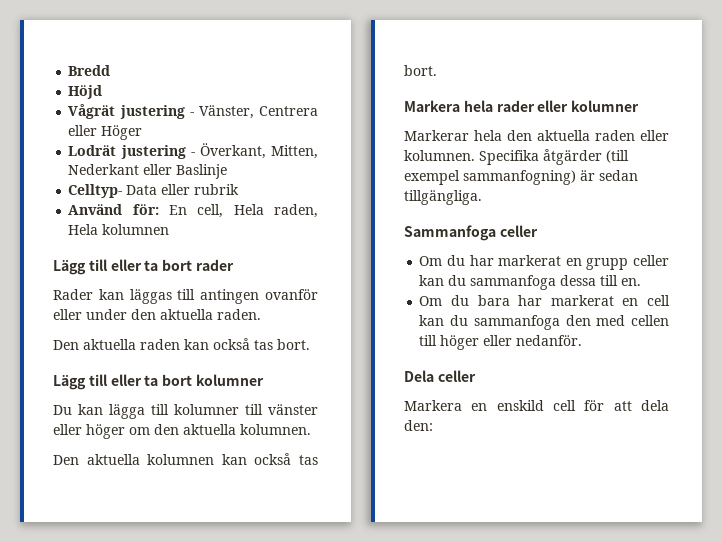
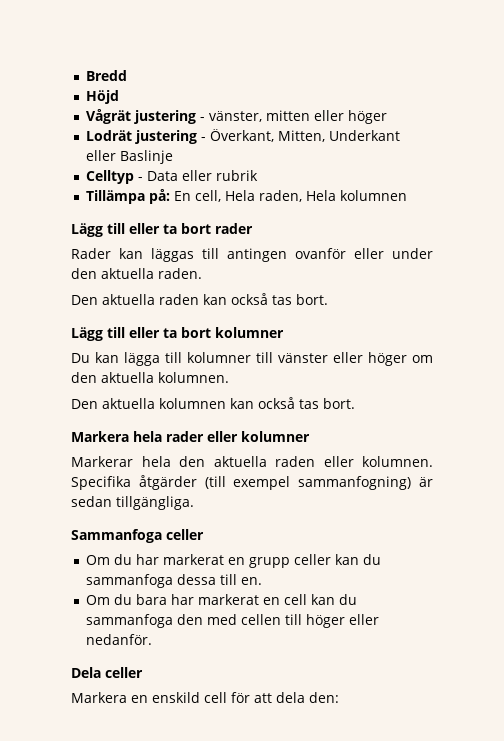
- Vågrät justering - Vänster, Centrera eller Höger
+ Vågrät justering - vänster, mitten eller höger
- Lodrät justering - Överkant, Mitten, Nederkant eller Baslinje
+ Lodrät justering - Överkant, Mitten, Underkant eller Baslinje
- Celltyp- Data eller rubrik
+ Celltyp - Data eller rubrik
- Använd för: En cell, Hela raden, Hela kolumnen
+ Tillämpa på: En cell, Hela raden, Hela kolumnen

